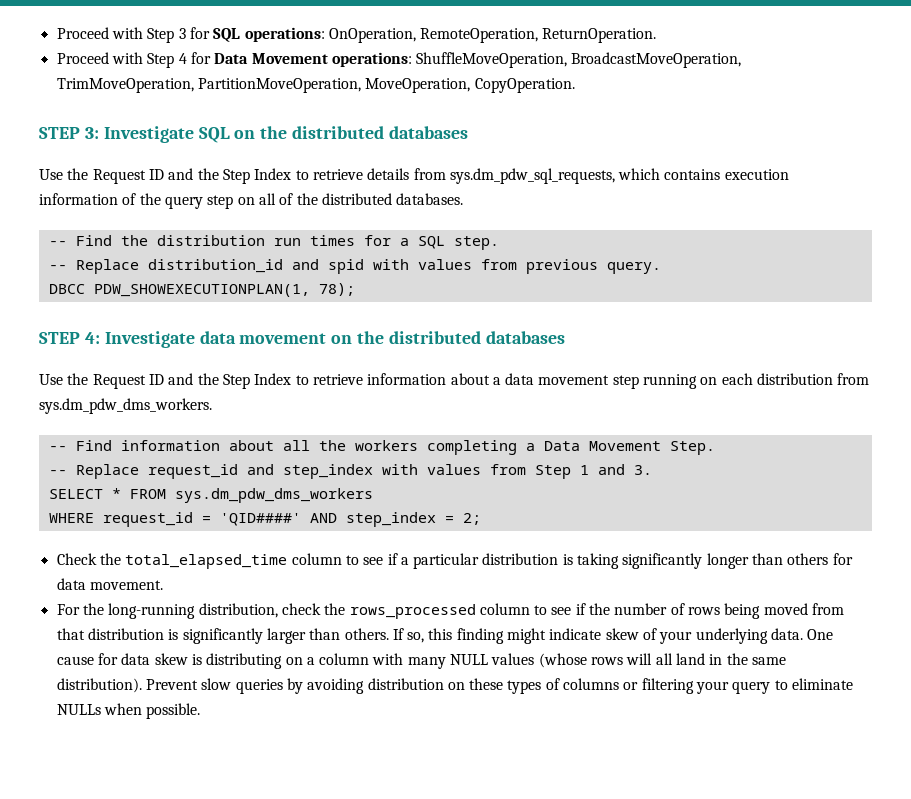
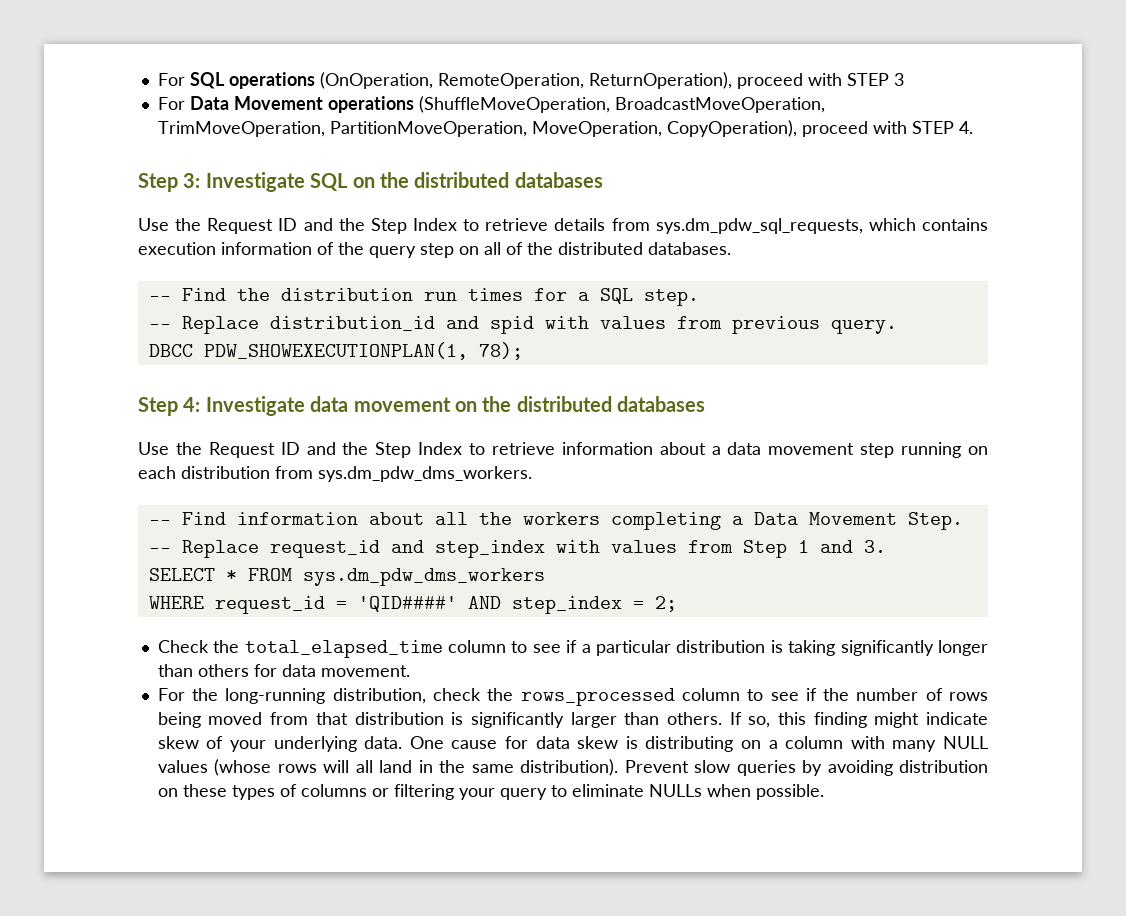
- Proceed with Step 3 for SQL operations: OnOperation, RemoteOperation, ReturnOperation.
- Proceed with Step 4 for Data Movement operations: ShuffleMoveOperation, BroadcastMoveOperation, TrimMoveOperation, PartitionMoveOperation, MoveOperation, CopyOperation.
- STEP 3: Investigate SQL on the distributed databases
+ For SQL operations (OnOperation, RemoteOperation, ReturnOperation), proceed with STEP 3
+ For Data Movement operations (ShuffleMoveOperation, BroadcastMoveOperation, TrimMoveOperation, PartitionMoveOperation, MoveOperation, CopyOperation), proceed with STEP 4.
+ Step 3: Investigate SQL on the distributed databases
- STEP 4: Investigate data movement on the distributed databases
+ Step 4: Investigate data movement on the distributed databases

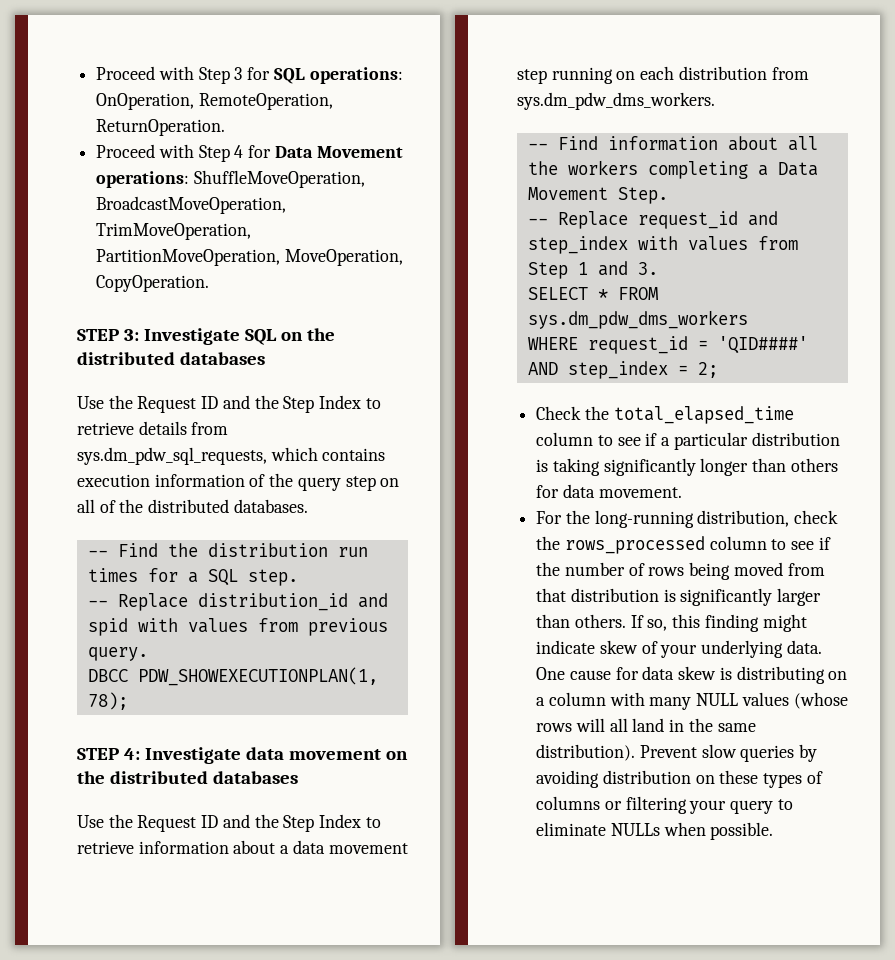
- For SQL operations (OnOperation, RemoteOperation, ReturnOperation), proceed with STEP 3
- For Data Movement operations (ShuffleMoveOperation, BroadcastMoveOperation, TrimMoveOperation, PartitionMoveOperation, MoveOperation, CopyOperation), proceed with STEP 4.
- Step 3: Investigate SQL on the distributed databases
+ Proceed with Step 3 for SQL operations: OnOperation, RemoteOperation, ReturnOperation.
+ Proceed with Step 4 for Data Movement operations: ShuffleMoveOperation, BroadcastMoveOperation, TrimMoveOperation, PartitionMoveOperation, MoveOperation, CopyOperation.
+ STEP 3: Investigate SQL on the distributed databases
- Step 4: Investigate data movement on the distributed databases
+ STEP 4: Investigate data movement on the distributed databases

